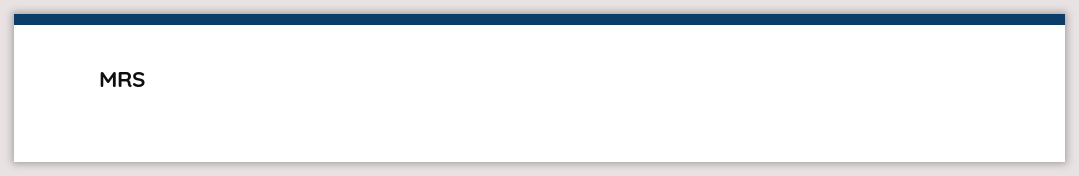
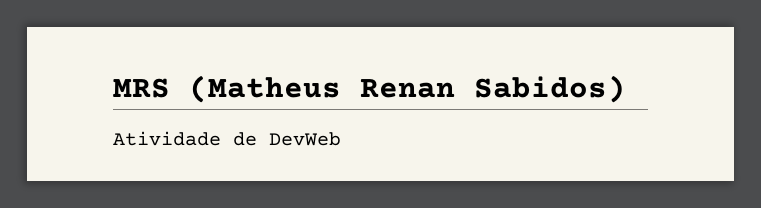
- MRS
+ MRS (Matheus Renan Sabidos)
+ Atividade de DevWeb

